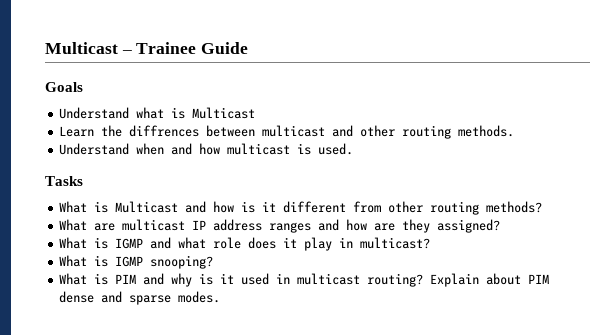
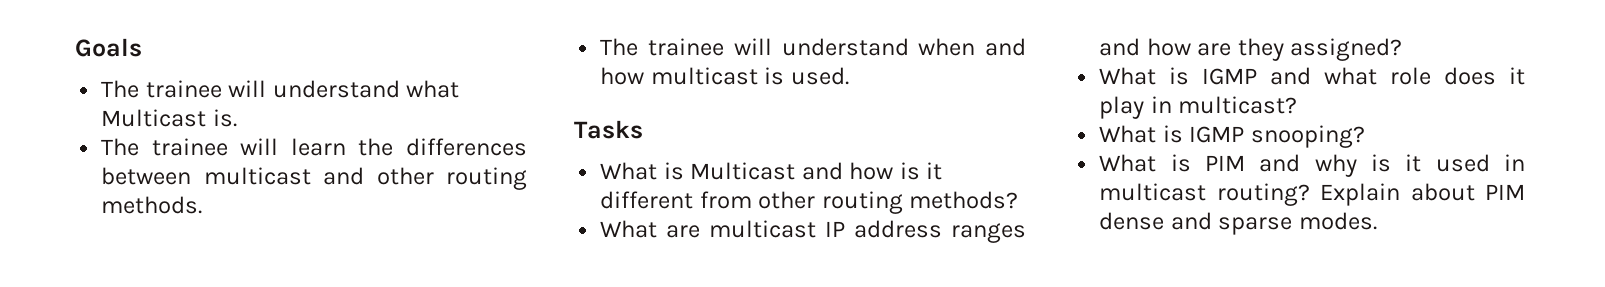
- Multicast – Trainee Guide
  Goals
- Understand what is Multicast
- Learn the diffrences between multicast and other routing methods.
+ The trainee will understand what Multicast is.
+ The trainee will learn the differences between multicast and other routing methods.
- Understand when and how multicast is used.
+ The trainee will understand when and how multicast is used.

